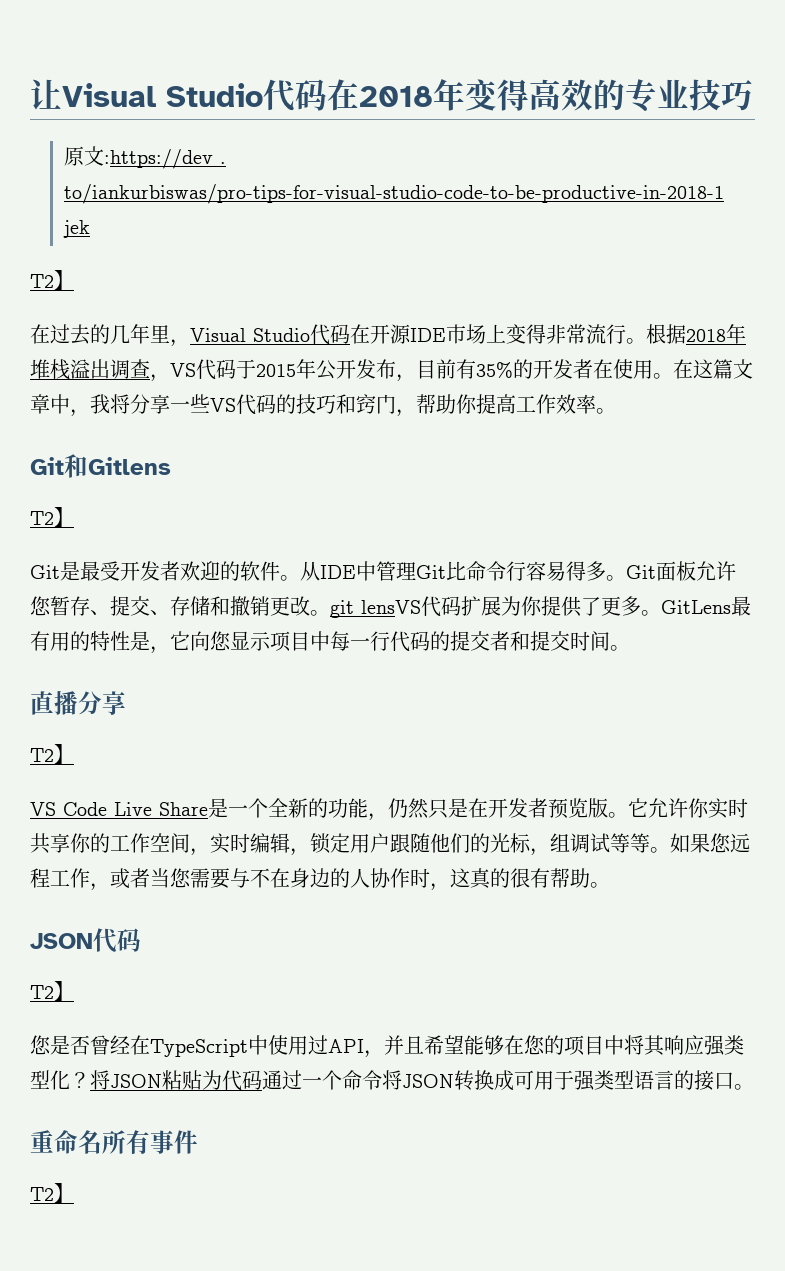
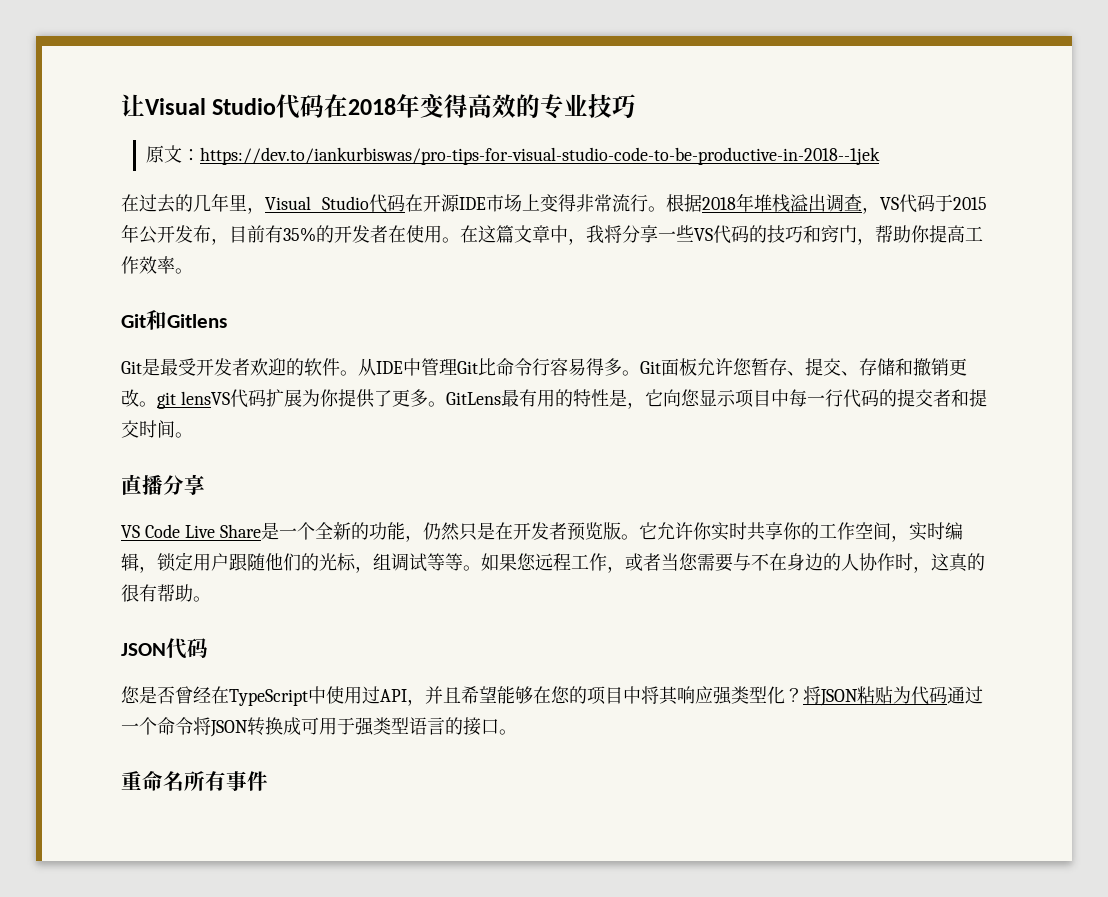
- 原文:https://dev . to/iankurbiswas/pro-tips-for-visual-studio-code-to-be-productive-in-2018-1 jek
- T2】
+ 原文：https://dev.to/iankurbiswas/pro-tips-for-visual-studio-code-to-be-productive-in-2018--1jek
  Git和Gitlens
- T2】
  直播分享
- T2】
  JSON代码
- T2】
  重命名所有事件
- T2】

